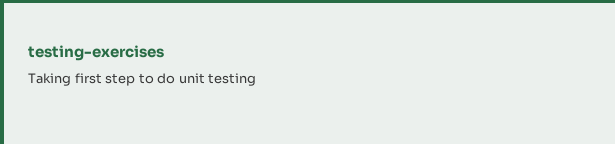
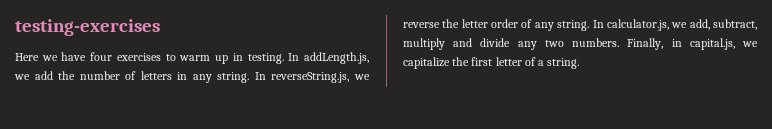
- Taking first step to do unit testing
+ Here we have four exercises to warm up in testing. In addLength.js, we add the number of letters in any string. In reverseString.js, we reverse the letter order of any string. In calculator.js, we add, subtract, multiply and divide any two numbers. Finally, in capital.js, we capitalize the first letter of a string.

